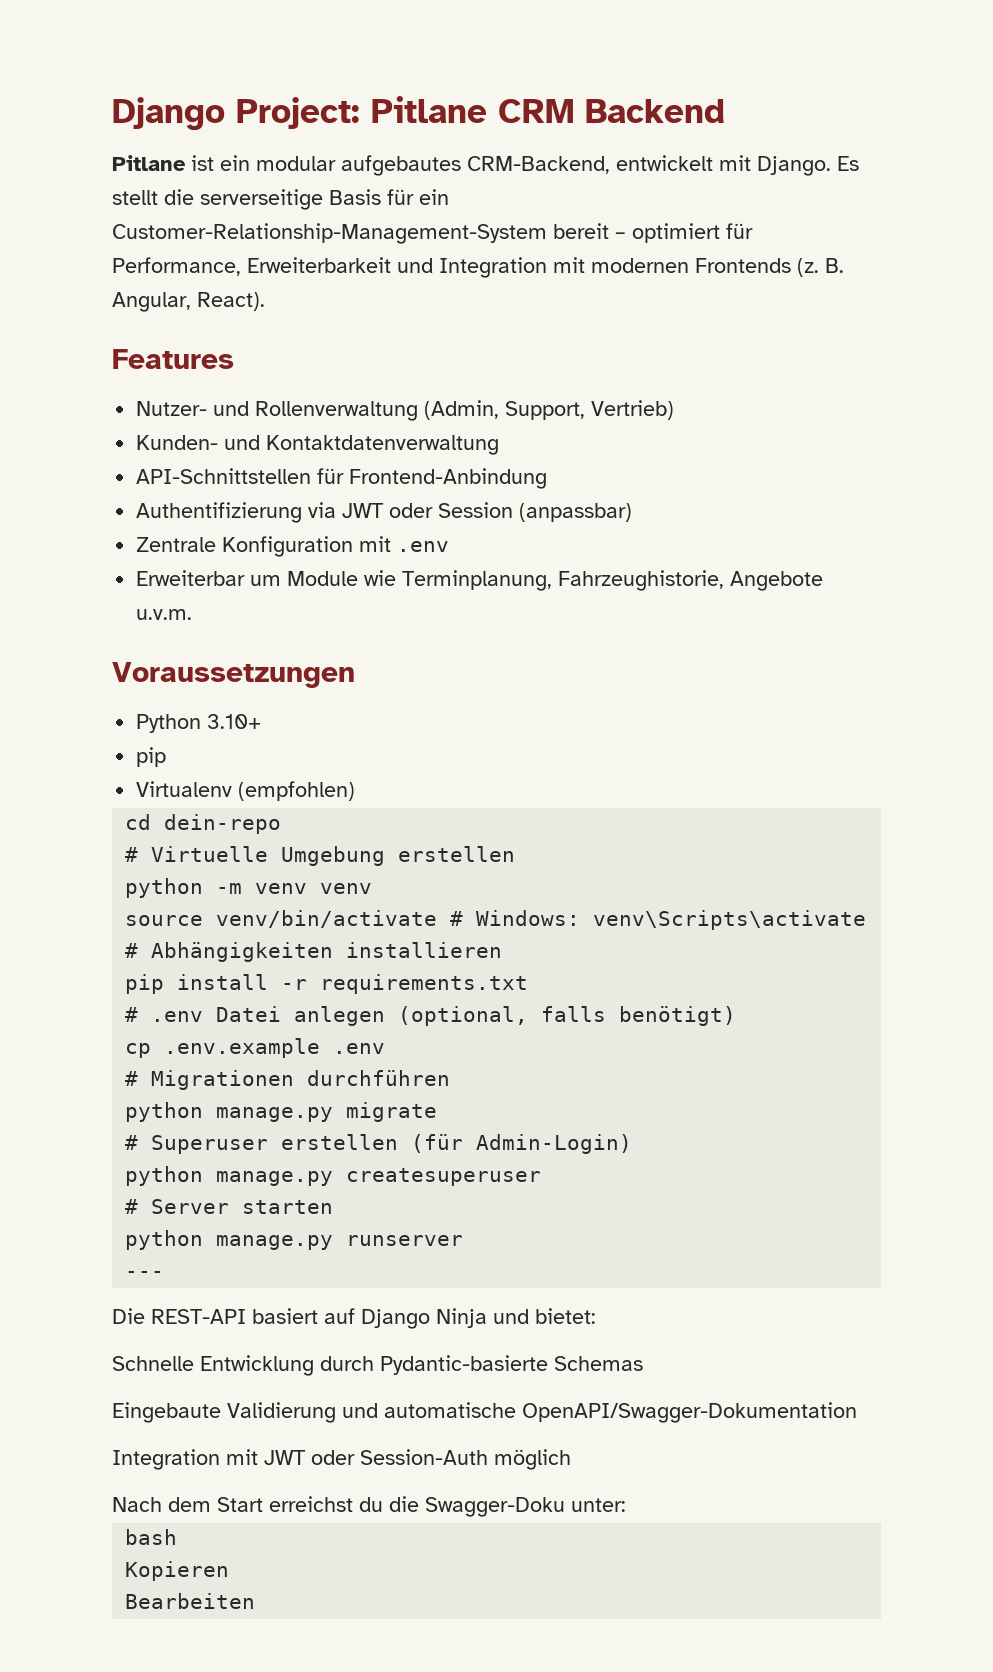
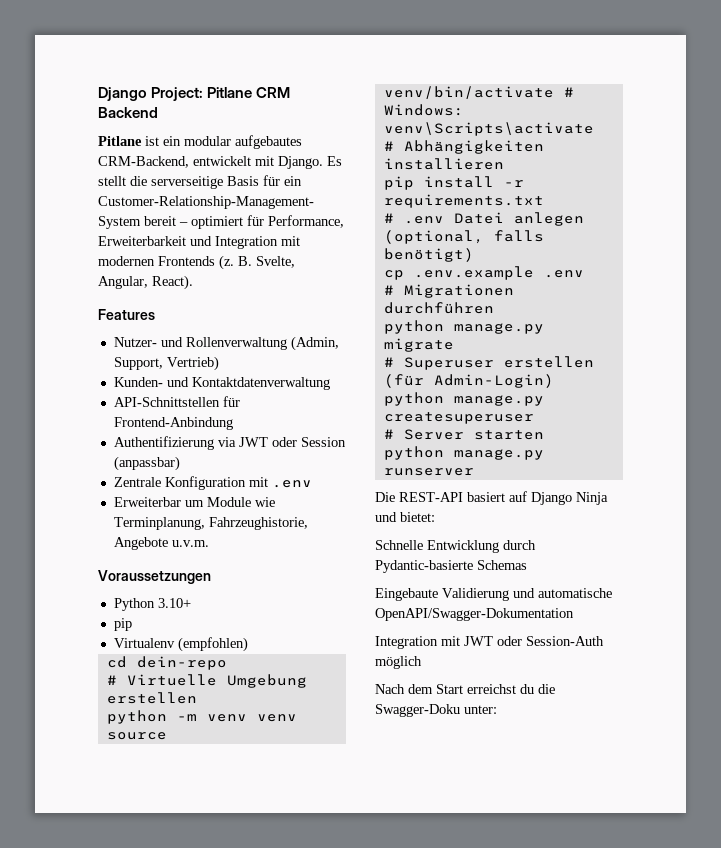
- B. Angular, React).
+ B. Svelte, Angular, React).
- ---
- bash
- Kopieren
- Bearbeiten

